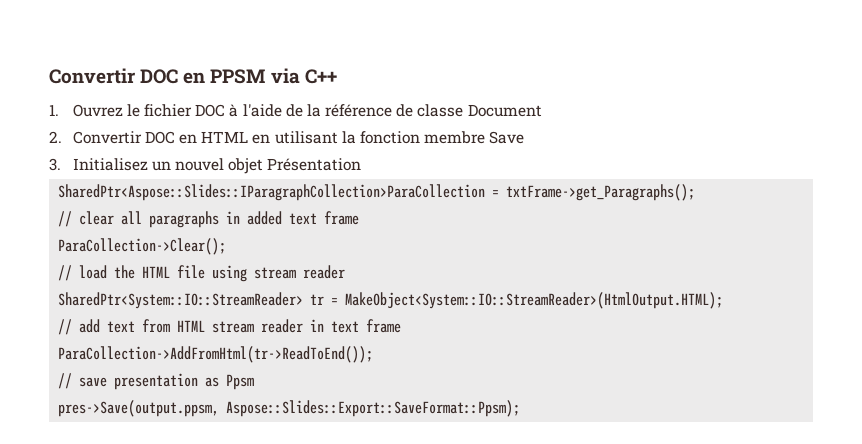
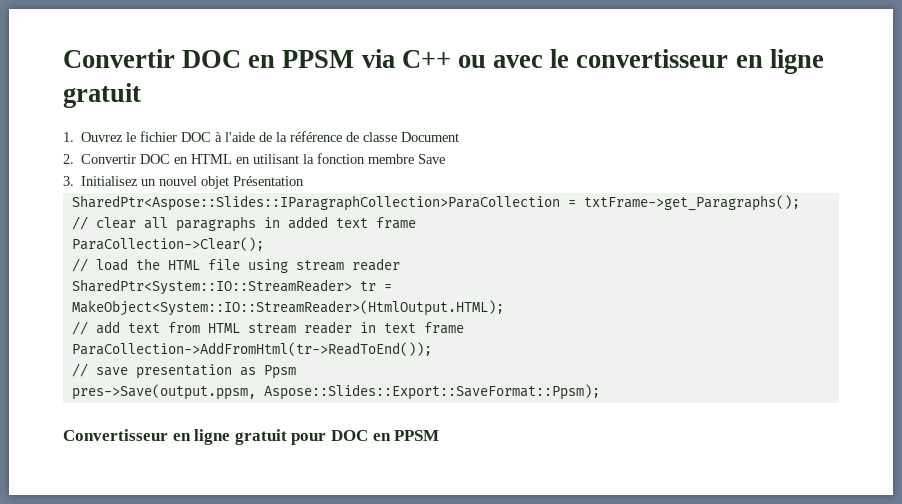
- Convertir DOC en PPSM via C++
+ Convertir DOC en PPSM via C++ ou avec le convertisseur en ligne gratuit
+ Convertisseur en ligne gratuit pour DOC en PPSM

